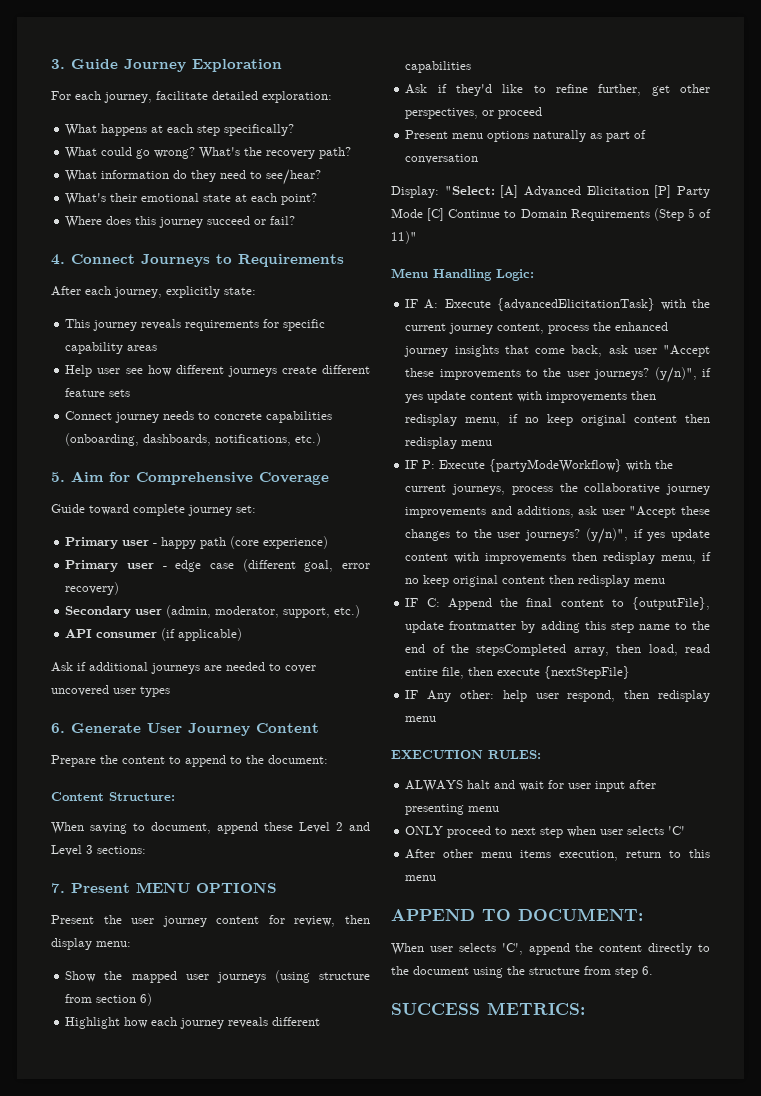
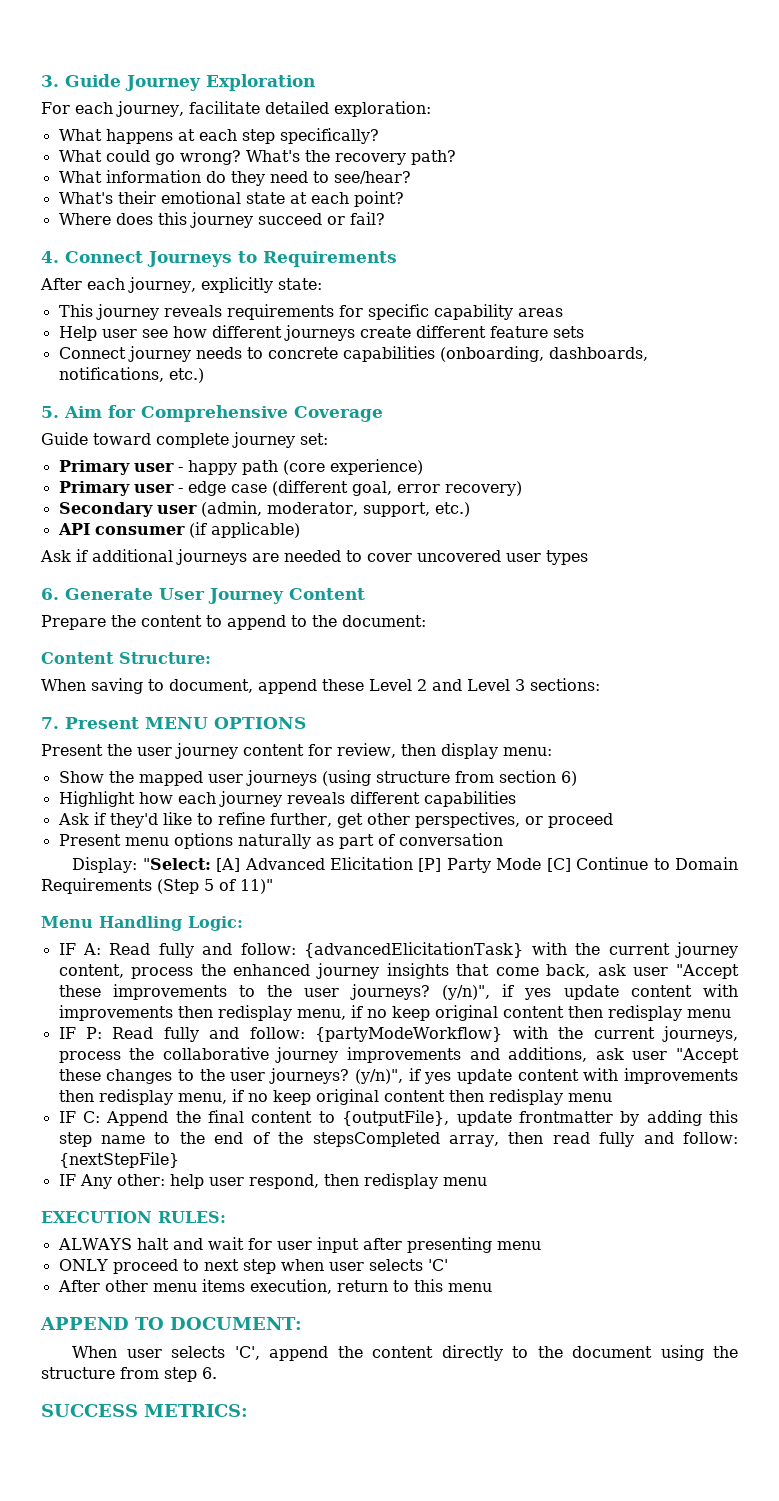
- IF A: Execute {advancedElicitationTask} with the current journey content, process the enhanced journey insights that come back, ask user "Accept these improvements to the user journeys?
+ IF A: Read fully and follow: {advancedElicitationTask} with the current journey content, process the enhanced journey insights that come back, ask user "Accept these improvements to the user journeys?
- IF P: Execute {partyModeWorkflow} with the current journeys, process the collaborative journey improvements and additions, ask user "Accept these changes to the user journeys?
+ IF P: Read fully and follow: {partyModeWorkflow} with the current journeys, process the collaborative journey improvements and additions, ask user "Accept these changes to the user journeys?
- IF C: Append the final content to {outputFile}, update frontmatter by adding this step name to the end of the stepsCompleted array, then load, read entire file, then execute {nextStepFile}
+ IF C: Append the final content to {outputFile}, update frontmatter by adding this step name to the end of the stepsCompleted array, then read fully and follow: {nextStepFile}

